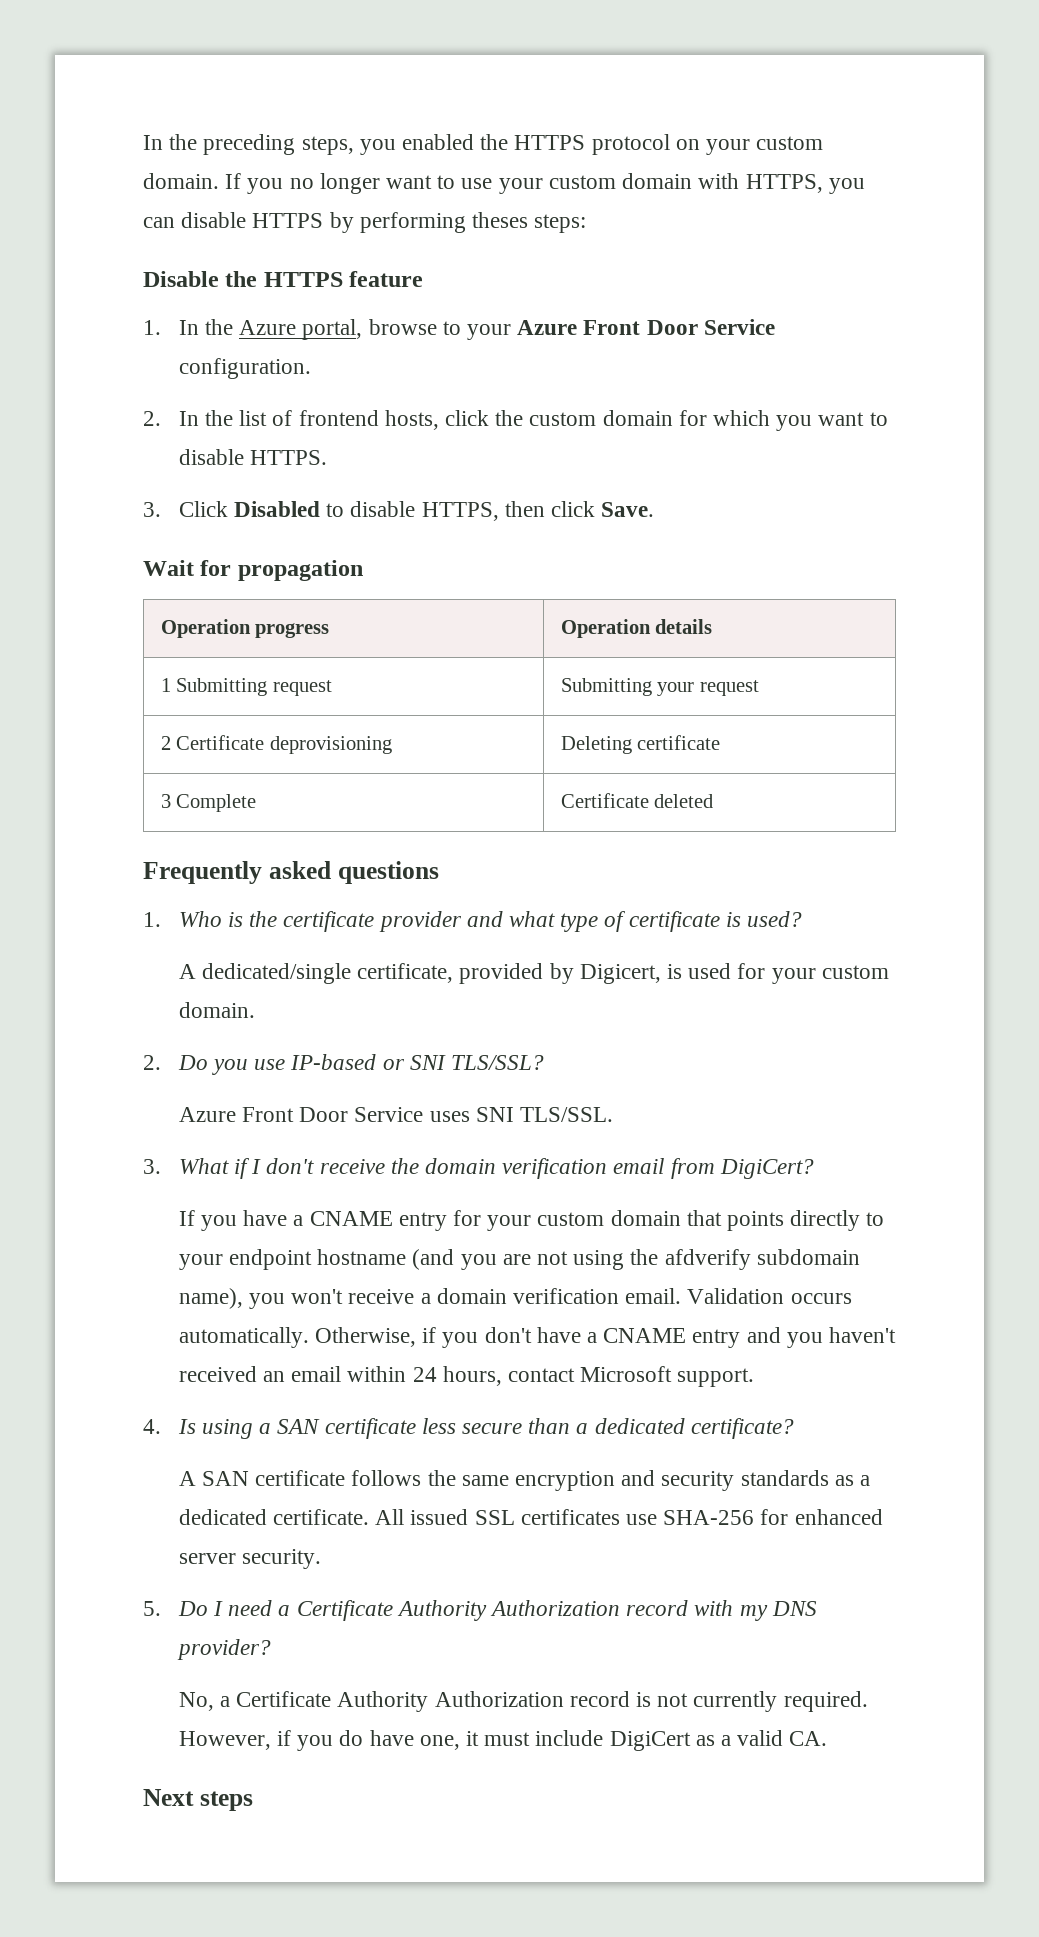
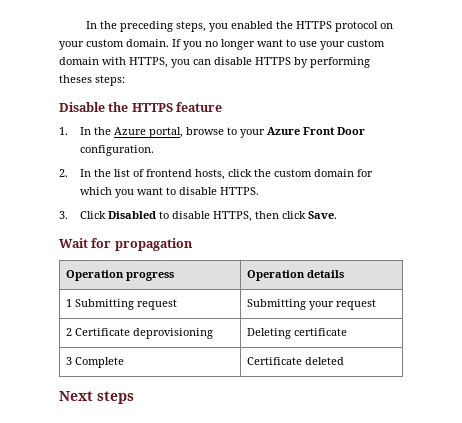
- 1. In the Azure portal, browse to your Azure Front Door Service configuration.
+ 1. In the Azure portal, browse to your Azure Front Door configuration.
- Frequently asked questions
- 1. Who is the certificate provider and what type of certificate is used?
- A dedicated/single certificate, provided by Digicert, is used for your custom domain.
- 2. Do you use IP-based or SNI TLS/SSL?
- Azure Front Door Service uses SNI TLS/SSL.
- 3. What if I don't receive the domain verification email from DigiCert?
- If you have a CNAME entry for your custom domain that points directly to your endpoint hostname (and you are not using the afdverify subdomain name), you won't receive a domain verification email. Validation occurs automatically. Otherwise, if you don't have a CNAME entry and you haven't received an email within 24 hours, contact Microsoft support.
- 4. Is using a SAN certificate less secure than a dedicated certificate?
- A SAN certificate follows the same encryption and security standards as a dedicated certificate. All issued SSL certificates use SHA-256 for enhanced server security.
- 5. Do I need a Certificate Authority Authorization record with my DNS provider?
- No, a Certificate Authority Authorization record is not currently required. However, if you do have one, it must include DigiCert as a valid CA.

